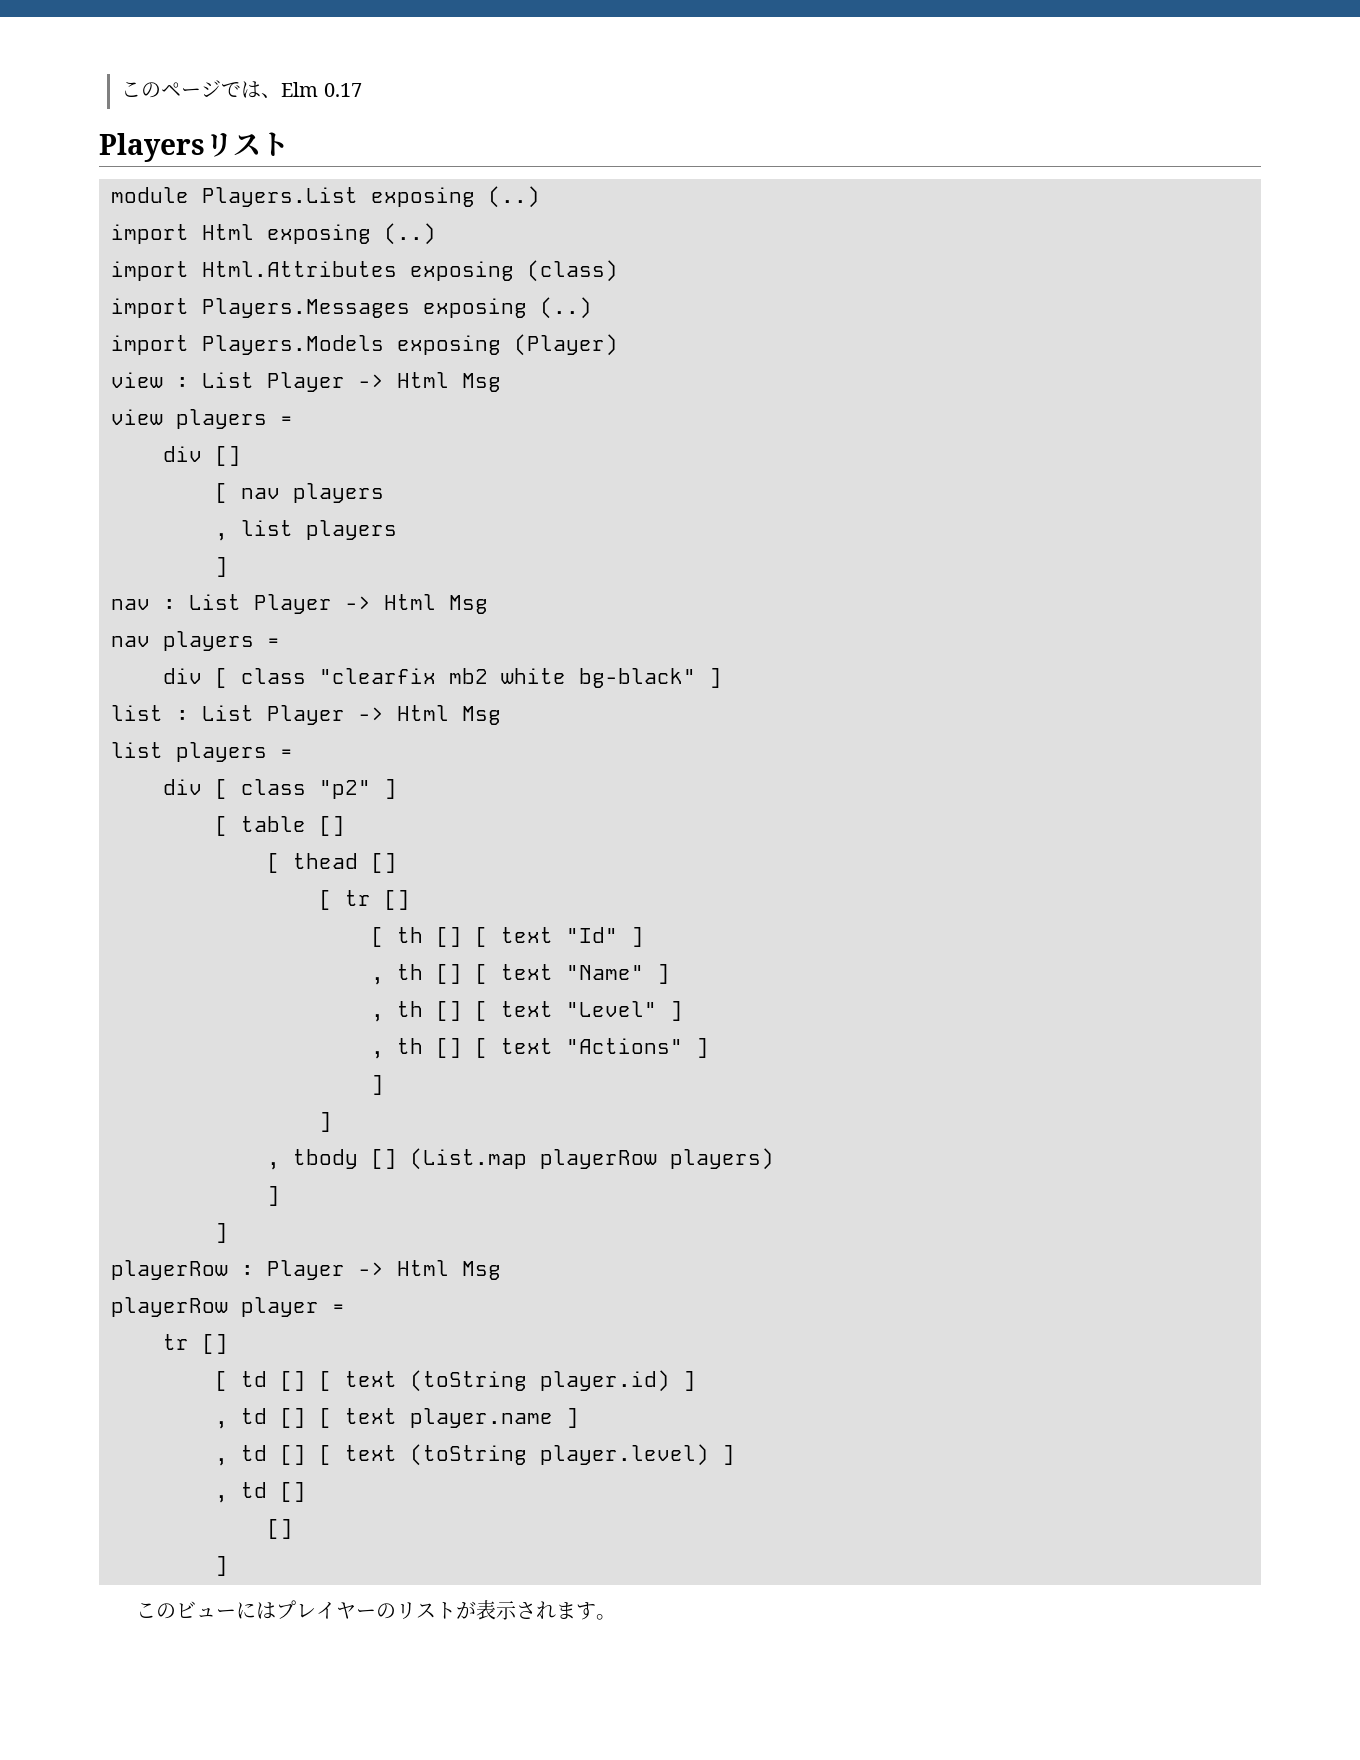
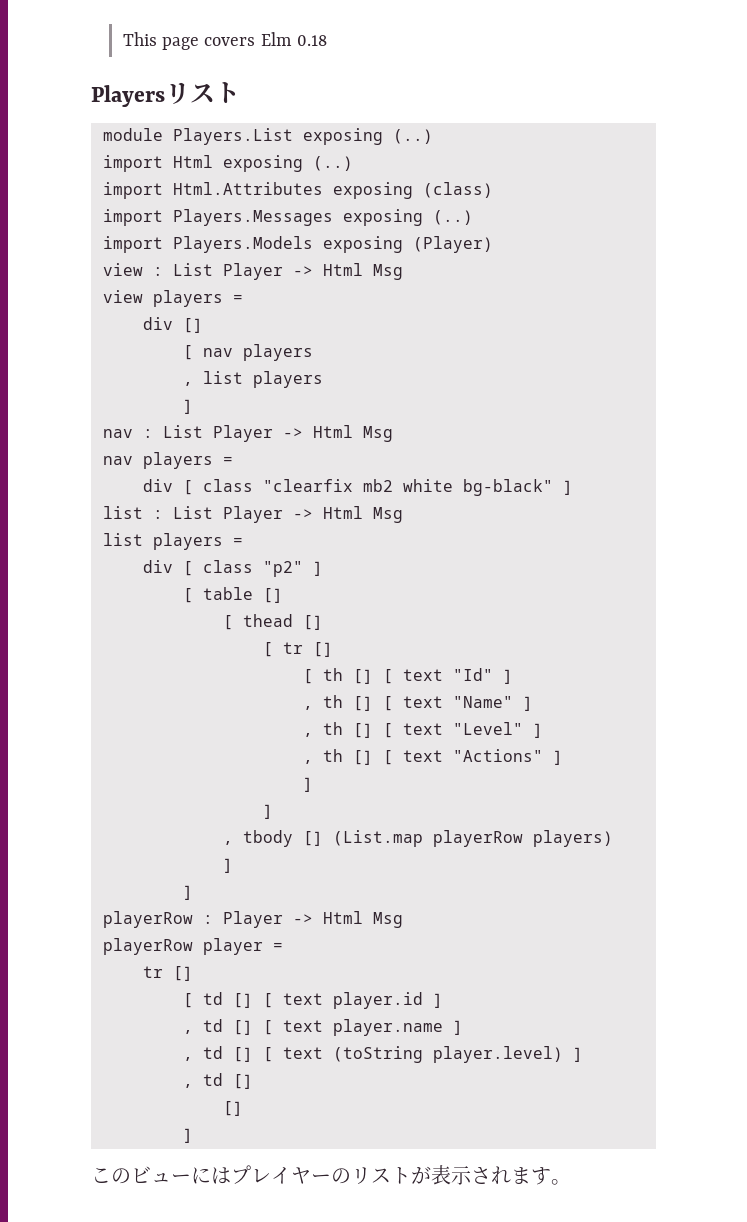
- このページでは、Elm 0.17
+ This page covers Elm 0.18
- [ td [] [ text (toString player.id) ]
+ [ td [] [ text player.id ]

